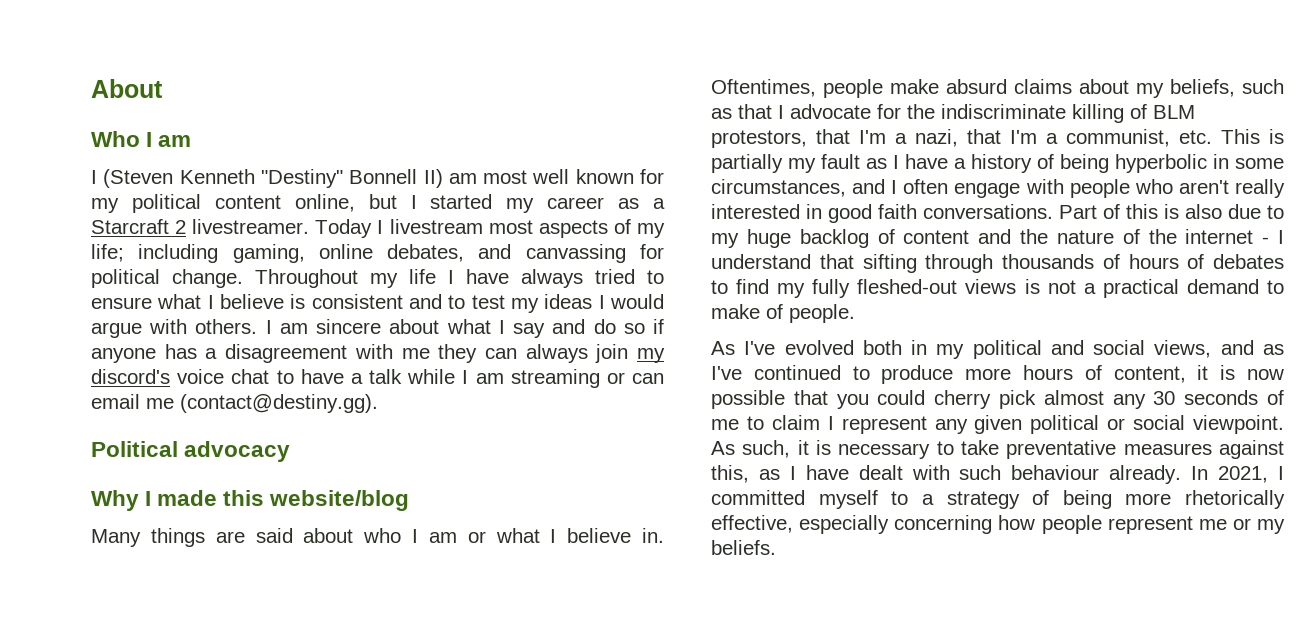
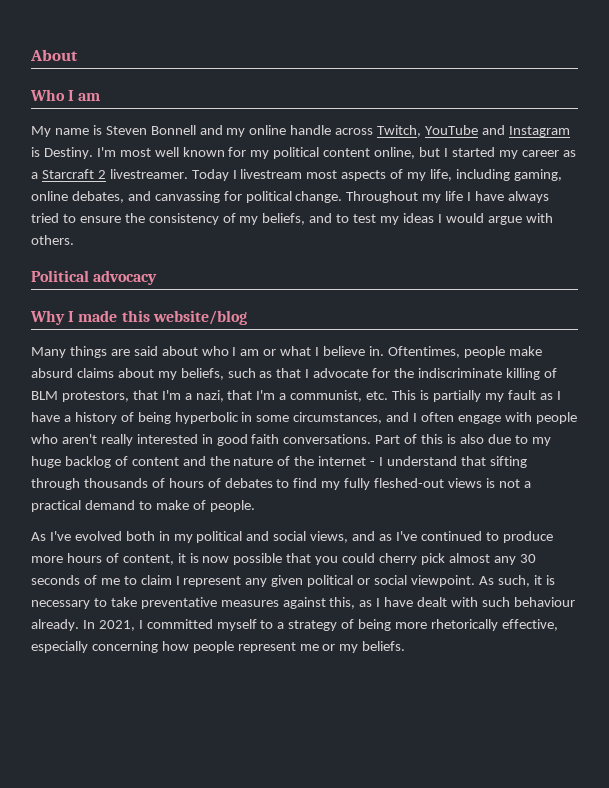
- I (Steven Kenneth "Destiny" Bonnell II) am most well known for my political content online, but I started my career as a Starcraft 2 livestreamer.
+ My name is Steven Bonnell and my online handle across Twitch, YouTube and Instagram is Destiny. I'm most well known for my political content online, but I started my career as a Starcraft 2 livestreamer.
- Today I livestream most aspects of my life; including gaming, online debates, and canvassing for political change.
+ Today I livestream most aspects of my life, including gaming, online debates, and canvassing for political change.
- Throughout my life I have always tried to ensure what I believe is consistent and to test my ideas I would argue with others. I am sincere about what I say and do so if anyone has a disagreement with me they can always join my discord's voice chat to have a talk while I am streaming or can email me (contact@destiny.gg).
+ Throughout my life I have always tried to ensure the consistency of my beliefs, and to test my ideas I would argue with others.

